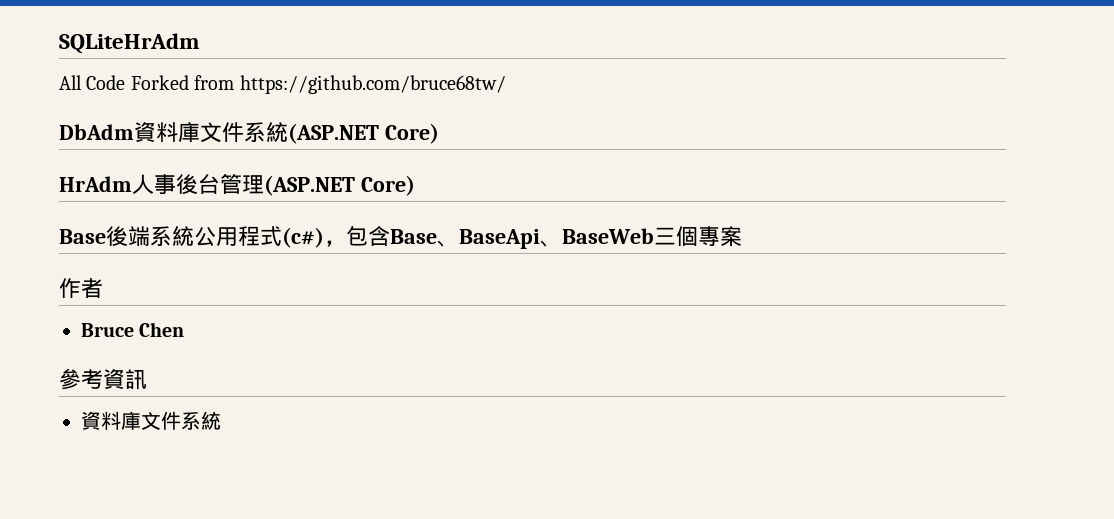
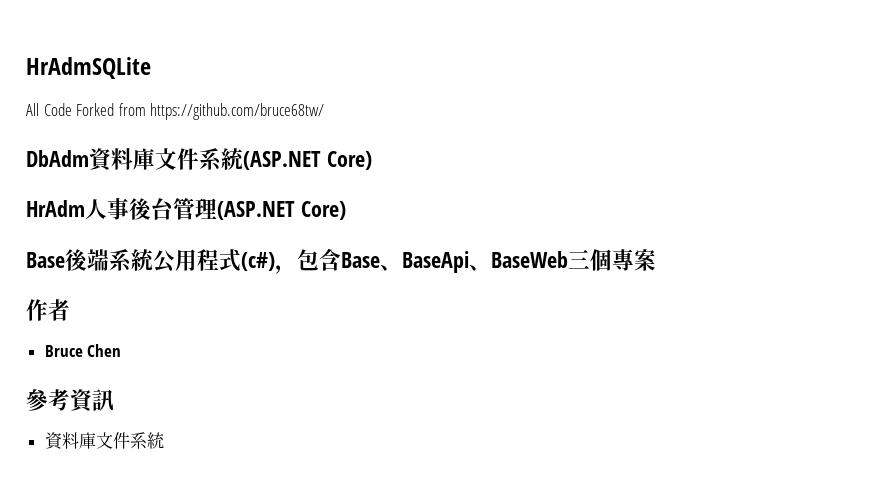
- SQLiteHrAdm
+ HrAdmSQLite

